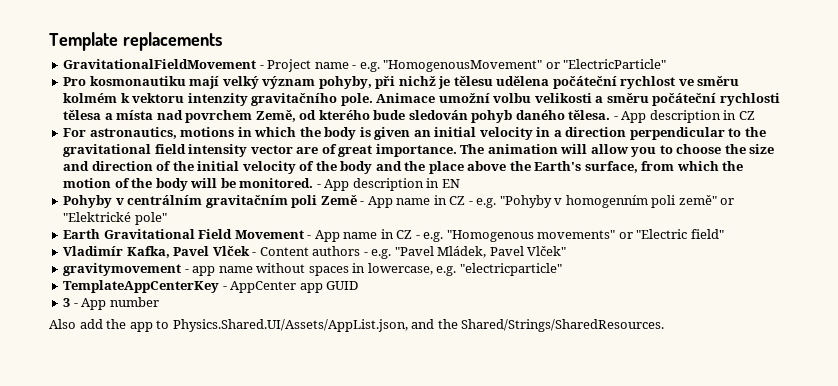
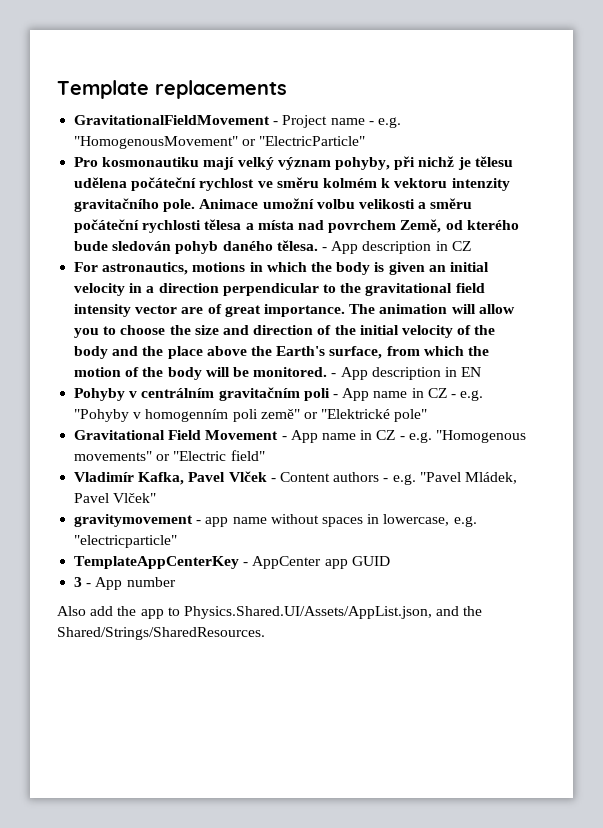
- Pohyby v centrálním gravitačním poli Země - App name in CZ - e.g. "Pohyby v homogenním poli země" or "Elektrické pole"
+ Pohyby v centrálním gravitačním poli - App name in CZ - e.g. "Pohyby v homogenním poli země" or "Elektrické pole"
- Earth Gravitational Field Movement - App name in CZ - e.g. "Homogenous movements" or "Electric field"
+ Gravitational Field Movement - App name in CZ - e.g. "Homogenous movements" or "Electric field"

